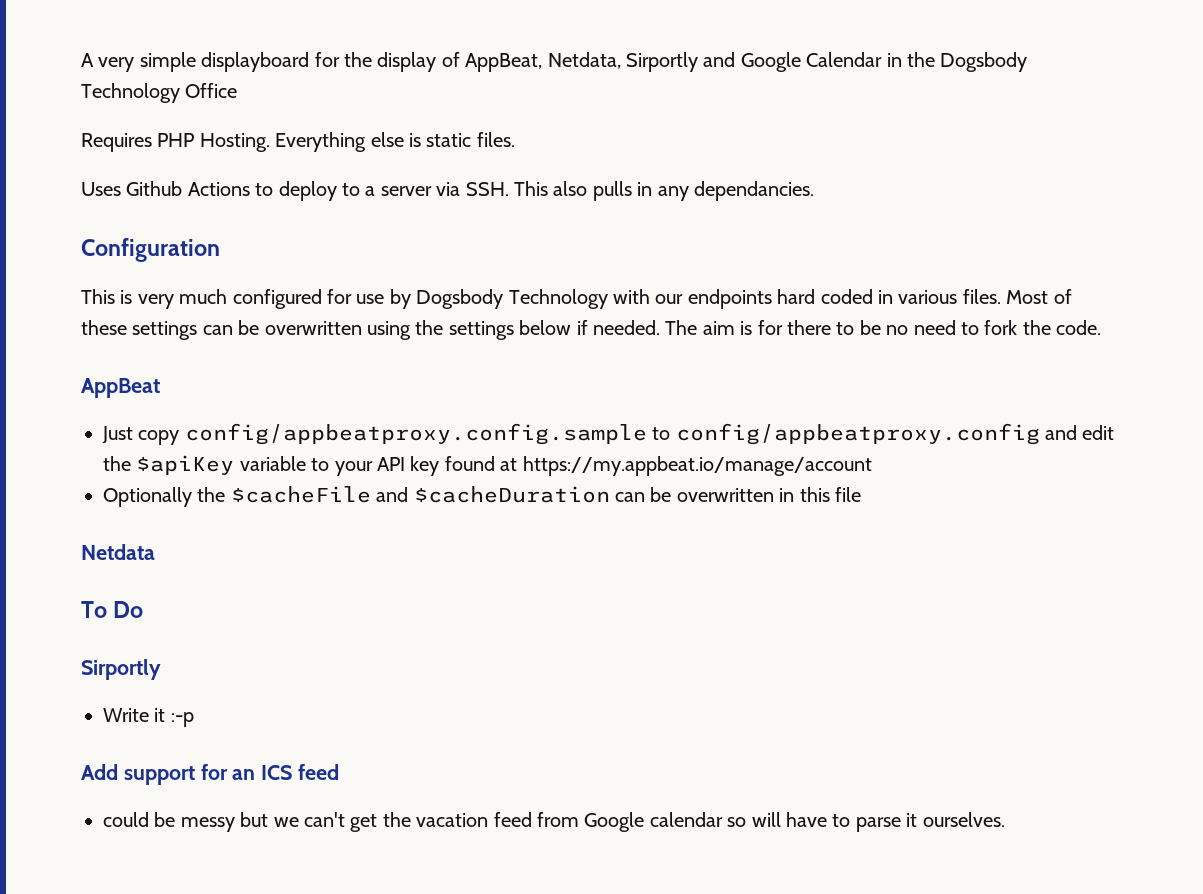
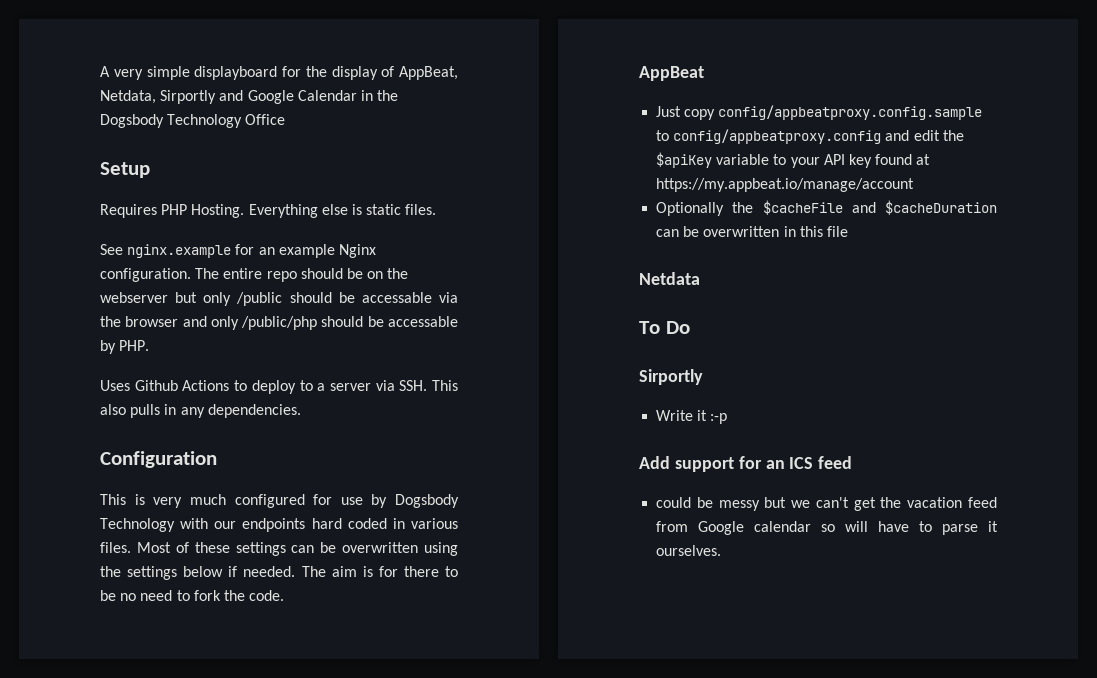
+ Setup
+ See nginx.example for an example Nginx configuration. The entire repo should be on the webserver but only /public should be accessable via the browser and only /public/php should be accessable by PHP.
- Uses Github Actions to deploy to a server via SSH. This also pulls in any dependancies.
+ Uses Github Actions to deploy to a server via SSH. This also pulls in any dependencies.

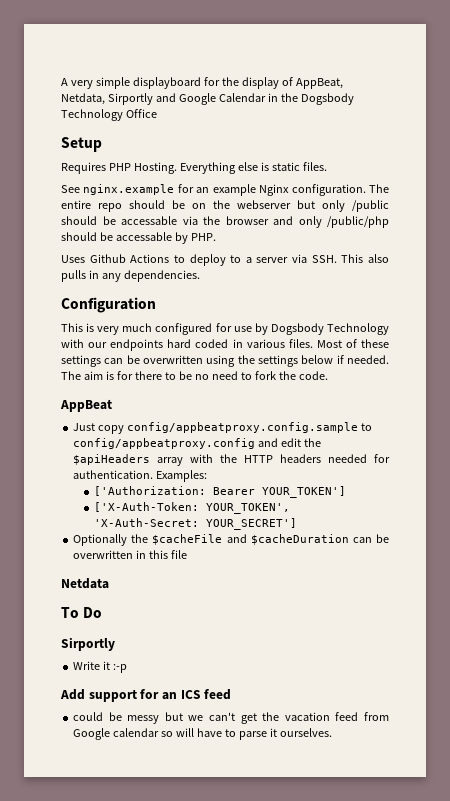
- Just copy config/appbeatproxy.config.sample to config/appbeatproxy.config and edit the $apiKey variable to your API key found at https://my.appbeat.io/manage/account
+ Just copy config/appbeatproxy.config.sample to config/appbeatproxy.config and edit the $apiHeaders array with the HTTP headers needed for authentication. Examples:
+ ['Authorization: Bearer YOUR_TOKEN']
+ ['X-Auth-Token: YOUR_TOKEN', 'X-Auth-Secret: YOUR_SECRET']

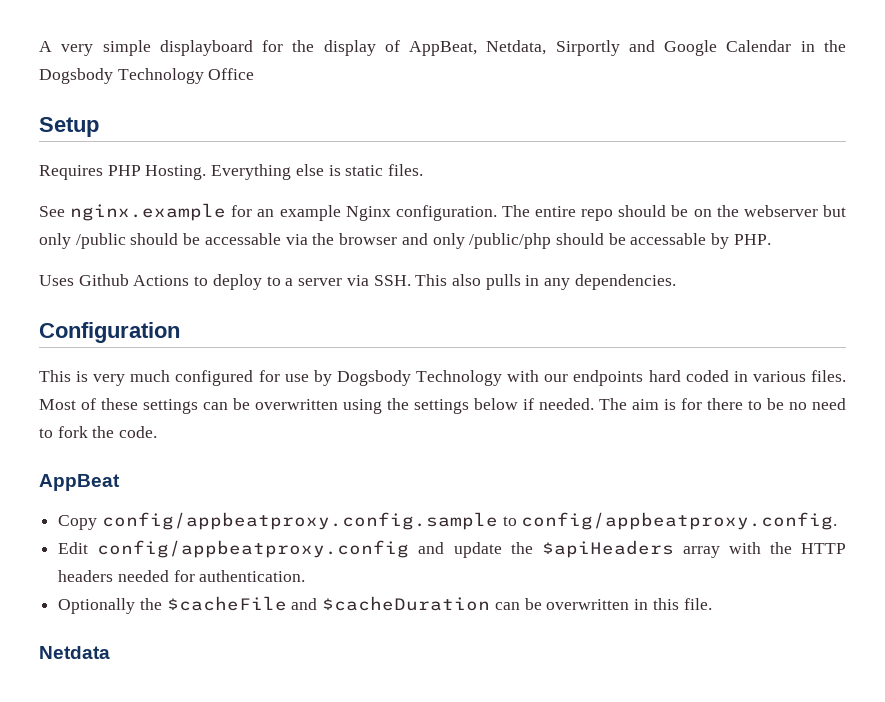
- Just copy config/appbeatproxy.config.sample to config/appbeatproxy.config and edit the $apiHeaders array with the HTTP headers needed for authentication. Examples:
- ['Authorization: Bearer YOUR_TOKEN']
- ['X-Auth-Token: YOUR_TOKEN', 'X-Auth-Secret: YOUR_SECRET']
+ Copy config/appbeatproxy.config.sample to config/appbeatproxy.config.
+ Edit config/appbeatproxy.config and update the $apiHeaders array with the HTTP headers needed for authentication.
- Optionally the $cacheFile and $cacheDuration can be overwritten in this file
+ Optionally the $cacheFile and $cacheDuration can be overwritten in this file.
- To Do
- Sirportly
- Write it :-p
- Add support for an ICS feed
- could be messy but we can't get the vacation feed from Google calendar so will have to parse it ourselves.

